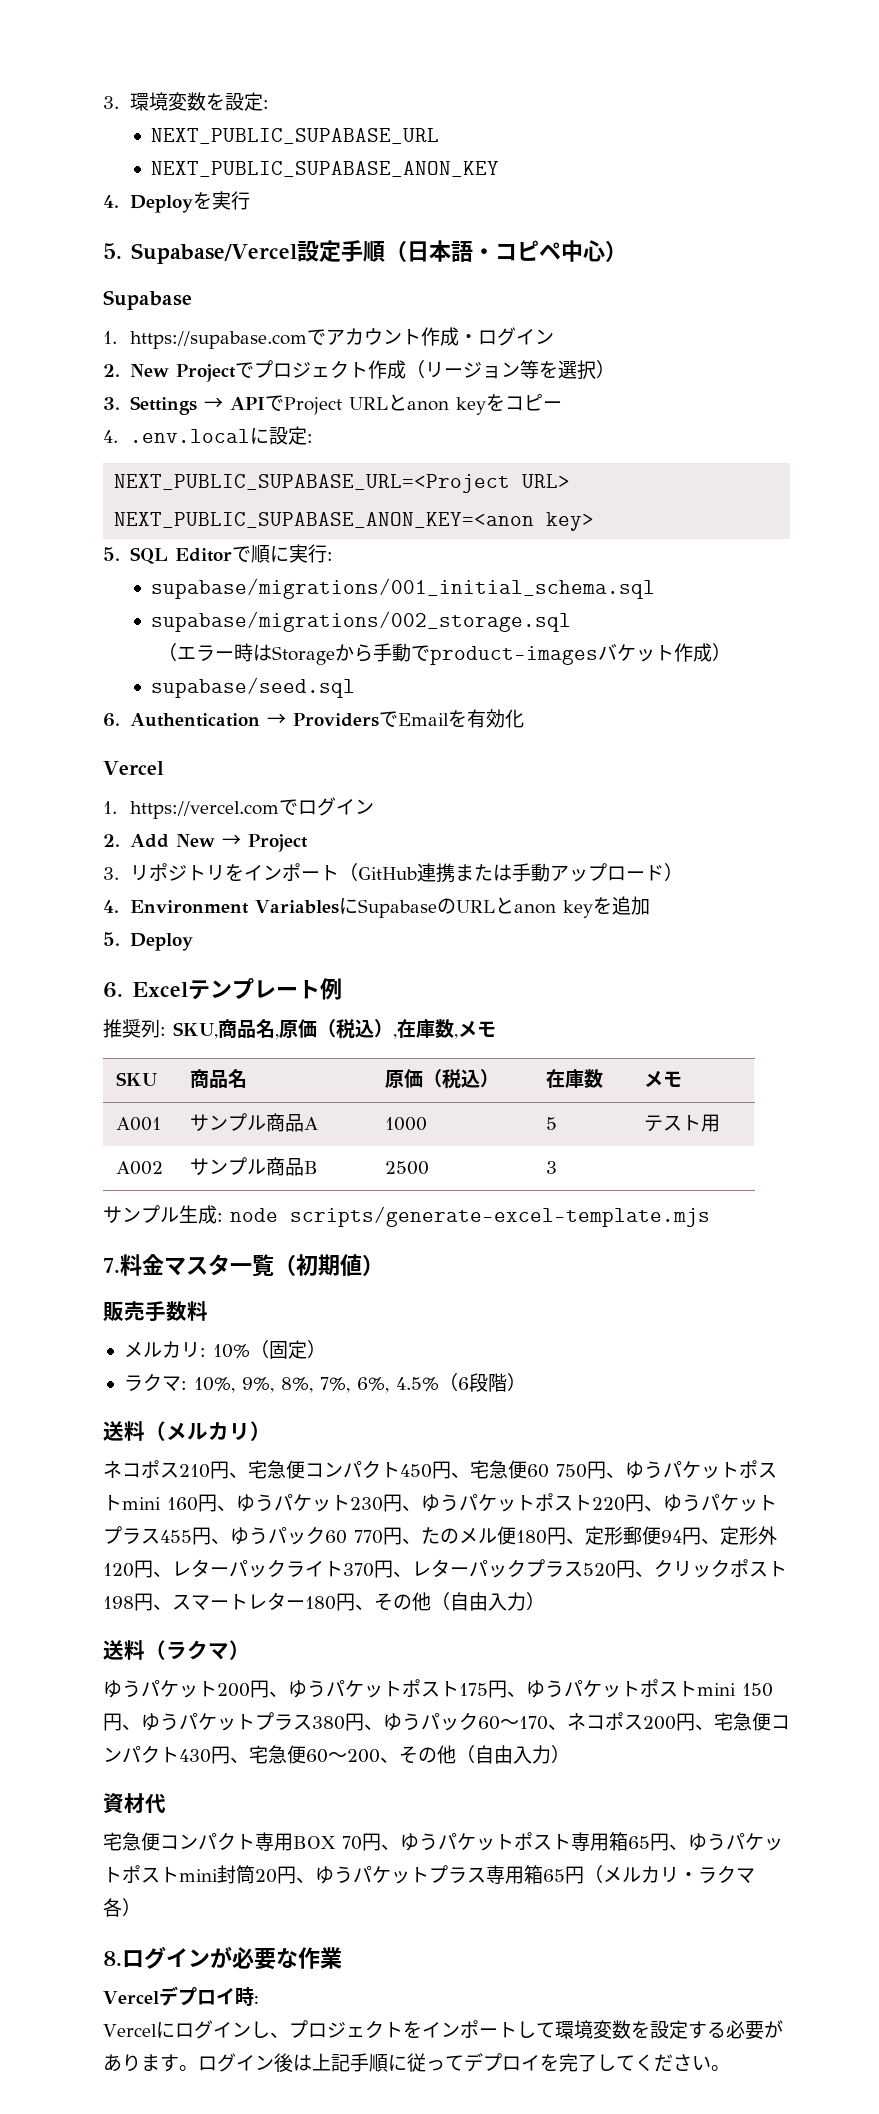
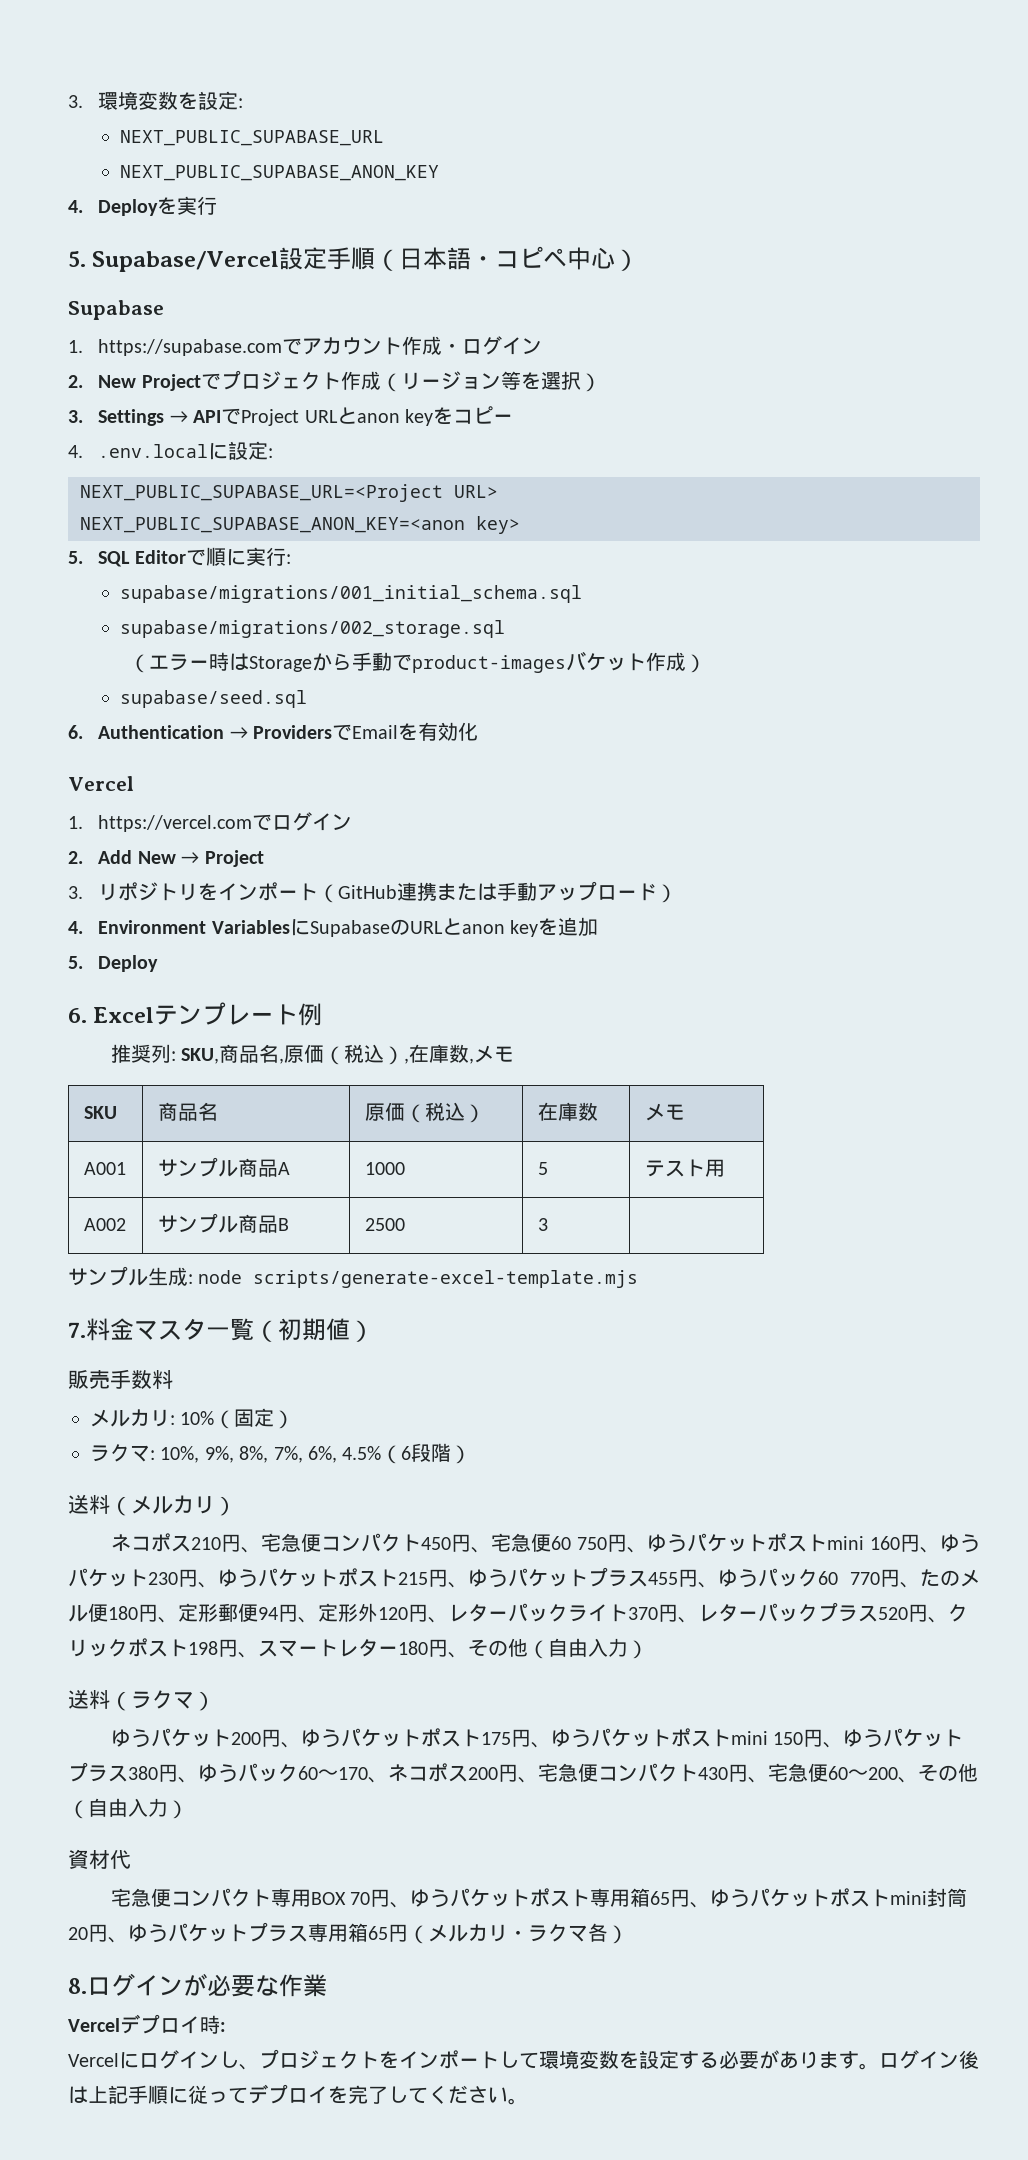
- ネコポス210円、宅急便コンパクト450円、宅急便60 750円、ゆうパケットポストmini 160円、ゆうパケット230円、ゆうパケットポスト220円、ゆうパケットプラス455円、ゆうパック60 770円、たのメル便180円、定形郵便94円、定形外120円、レターパックライト370円、レターパックプラス520円、クリックポスト198円、スマートレター180円、その他（自由入力）
+ ネコポス210円、宅急便コンパクト450円、宅急便60 750円、ゆうパケットポストmini 160円、ゆうパケット230円、ゆうパケットポスト215円、ゆうパケットプラス455円、ゆうパック60 770円、たのメル便180円、定形郵便94円、定形外120円、レターパックライト370円、レターパックプラス520円、クリックポスト198円、スマートレター180円、その他（自由入力）

